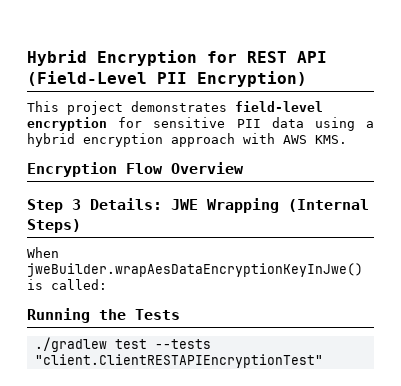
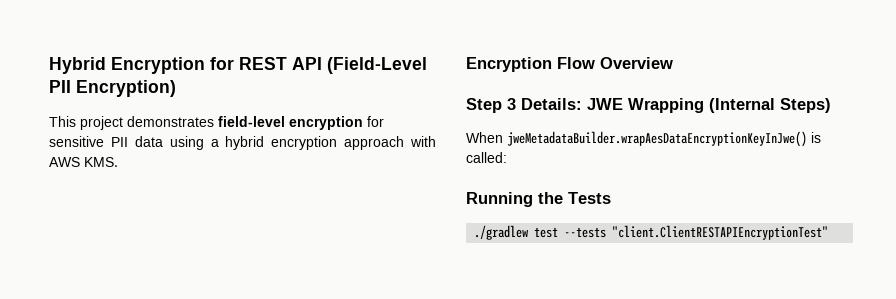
- When jweBuilder.wrapAesDataEncryptionKeyInJwe() is called:
+ When jweMetadataBuilder.wrapAesDataEncryptionKeyInJwe() is called:

